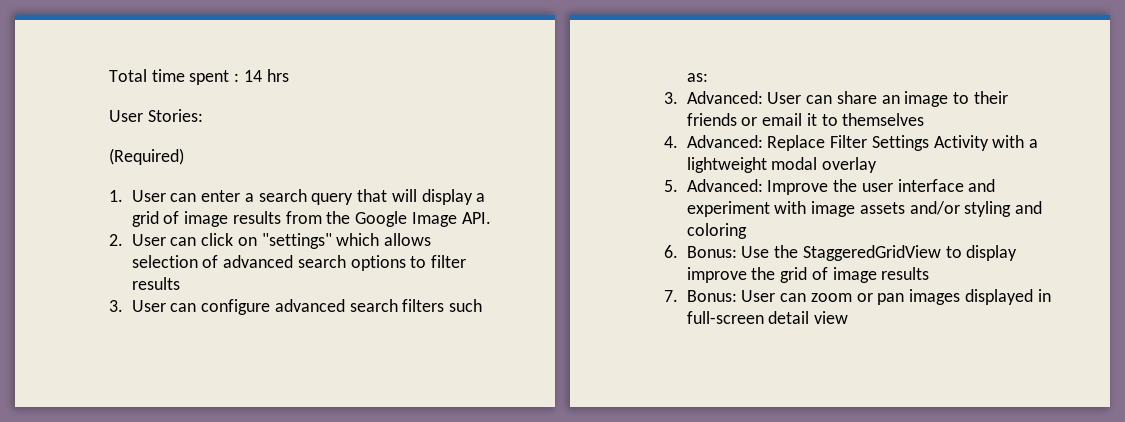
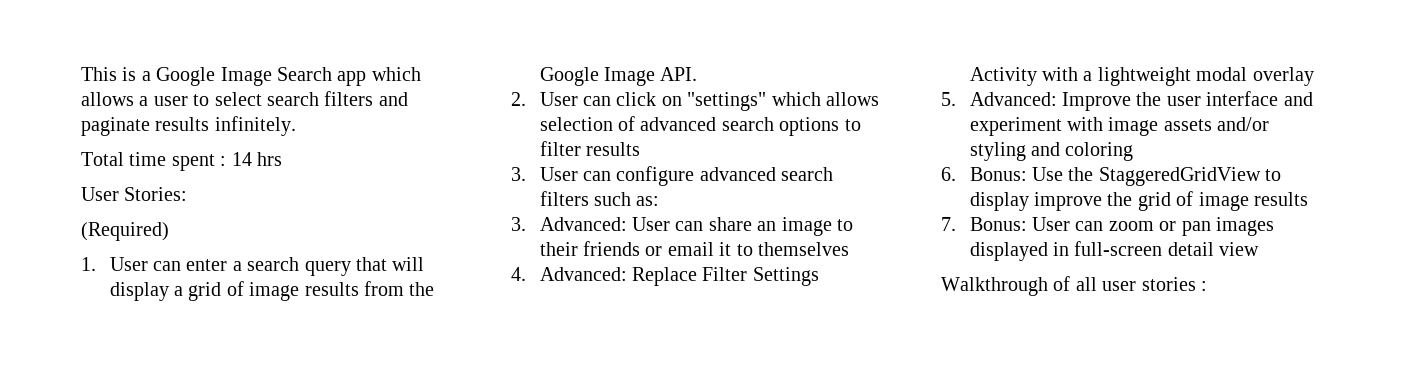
+ This is a Google Image Search app which allows a user to select search filters and paginate results infinitely.
+ Walkthrough of all user stories :

